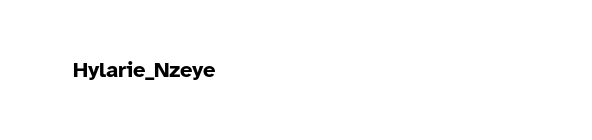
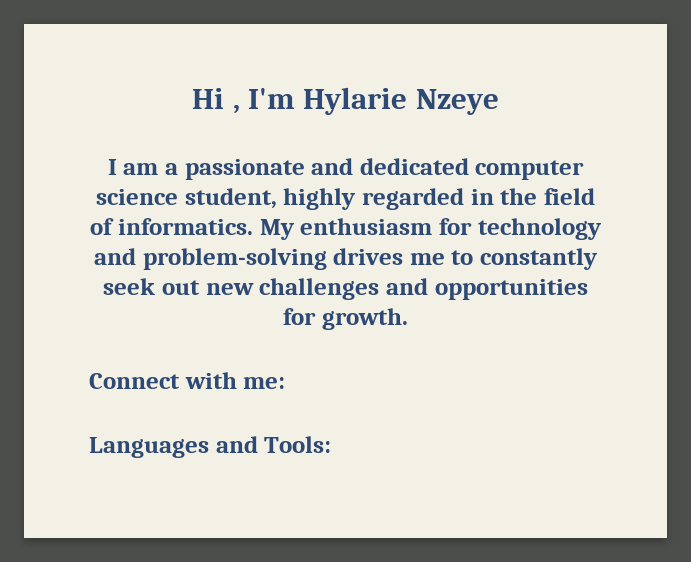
- Hylarie_Nzeye
+ Hi , I'm Hylarie Nzeye
+ I am a passionate and dedicated computer science student, highly regarded in the field of informatics. My enthusiasm for technology and problem-solving drives me to constantly seek out new challenges and opportunities for growth.
+ Connect with me:
+ Languages and Tools:

